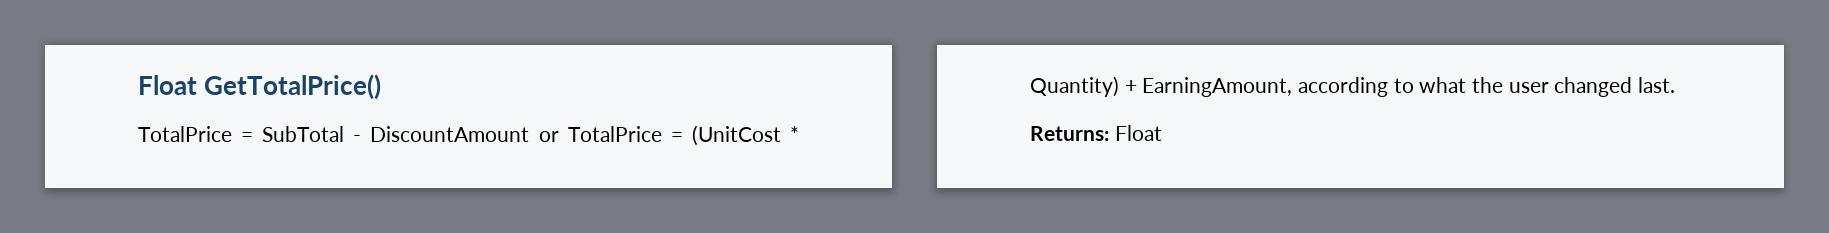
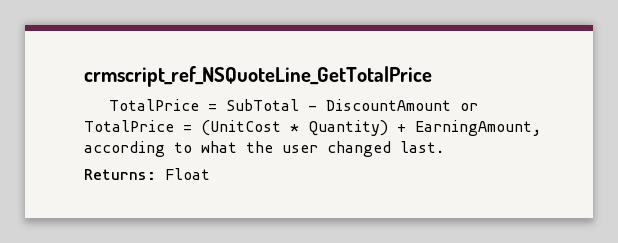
- Float GetTotalPrice()
+ crmscript_ref_NSQuoteLine_GetTotalPrice

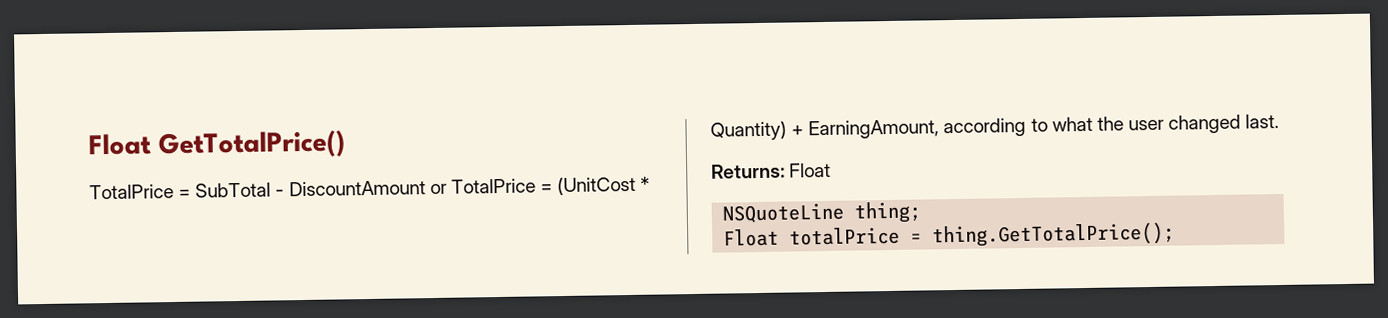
- crmscript_ref_NSQuoteLine_GetTotalPrice
+ Float GetTotalPrice()
+ NSQuoteLine thing;
+ Float totalPrice = thing.GetTotalPrice();

